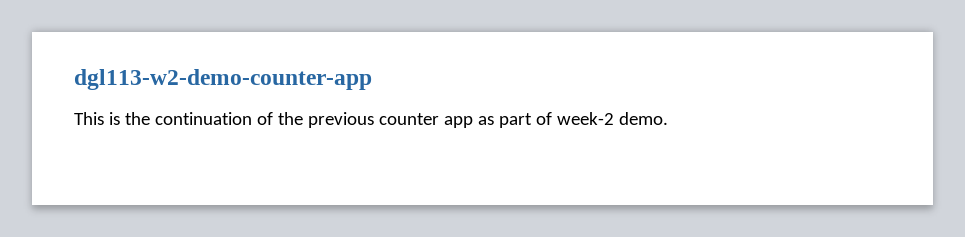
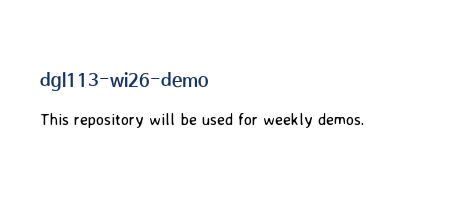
- dgl113-w2-demo-counter-app
+ dgl113-wi26-demo
- This is the continuation of the previous counter app as part of week-2 demo.
+ This repository will be used for weekly demos.

